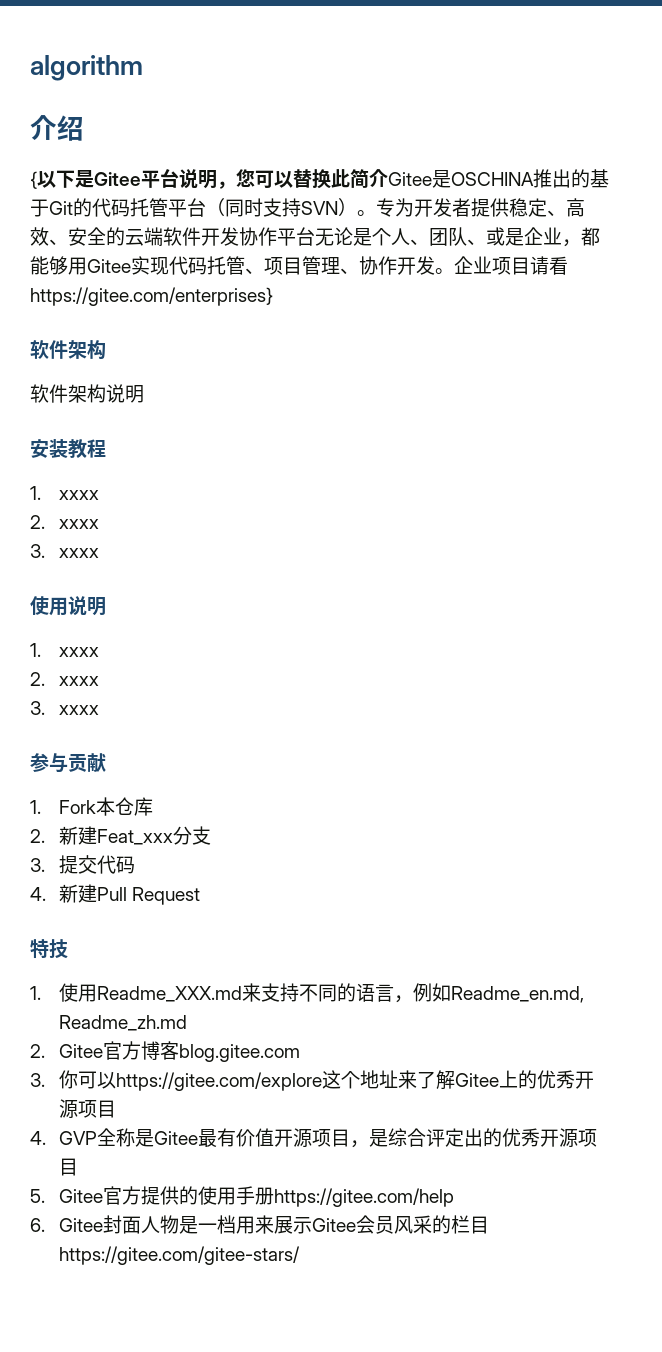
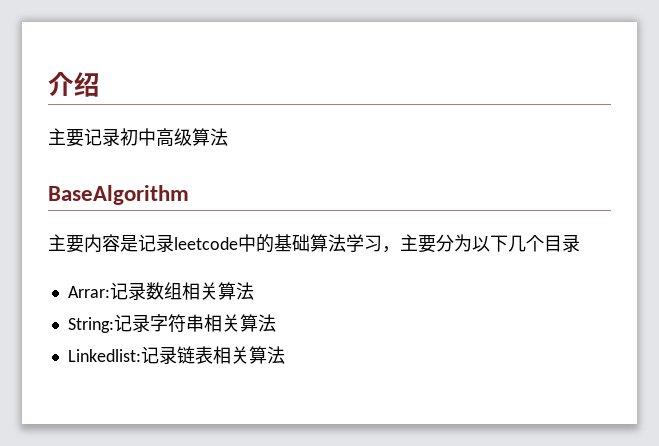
- algorithm
- {以下是Gitee平台说明，您可以替换此简介Gitee是OSCHINA推出的基于Git的代码托管平台（同时支持SVN）。专为开发者提供稳定、高效、安全的云端软件开发协作平台无论是个人、团队、或是企业，都能够用Gitee实现代码托管、项目管理、协作开发。企业项目请看https://gitee.com/enterprises}
- 软件架构
- 软件架构说明
- 安装教程
- 1. xxxx
- 2. xxxx
- 3. xxxx
- 使用说明
- 1. xxxx
- 2. xxxx
- 3. xxxx
- 参与贡献
- 1. Fork本仓库
- 2.新建Feat_xxx分支
- 3.提交代码
- 4.新建Pull Request
- 特技
- 1.使用Readme_XXX.md来支持不同的语言，例如Readme_en.md, Readme_zh.md
- 2. Gitee官方博客blog.gitee.com
- 3.你可以https://gitee.com/explore这个地址来了解Gitee上的优秀开源项目
- 4. GVP全称是Gitee最有价值开源项目，是综合评定出的优秀开源项目
- 5. Gitee官方提供的使用手册https://gitee.com/help
- 6. Gitee封面人物是一档用来展示Gitee会员风采的栏目https://gitee.com/gitee-stars/
+ 主要记录初中高级算法
+ BaseAlgorithm
+ 主要内容是记录leetcode中的基础算法学习，主要分为以下几个目录
+ Arrar:记录数组相关算法
+ String:记录字符串相关算法
+ Linkedlist:记录链表相关算法

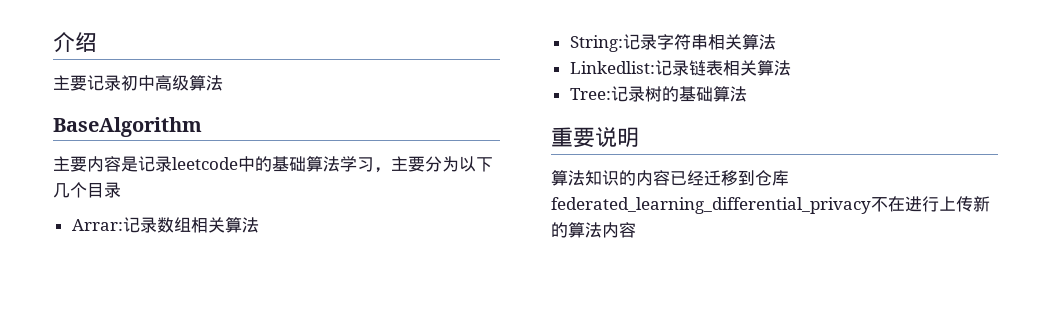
+ Tree:记录树的基础算法
+ 重要说明
+ 算法知识的内容已经迁移到仓库federated_learning_differential_privacy不在进行上传新的算法内容

